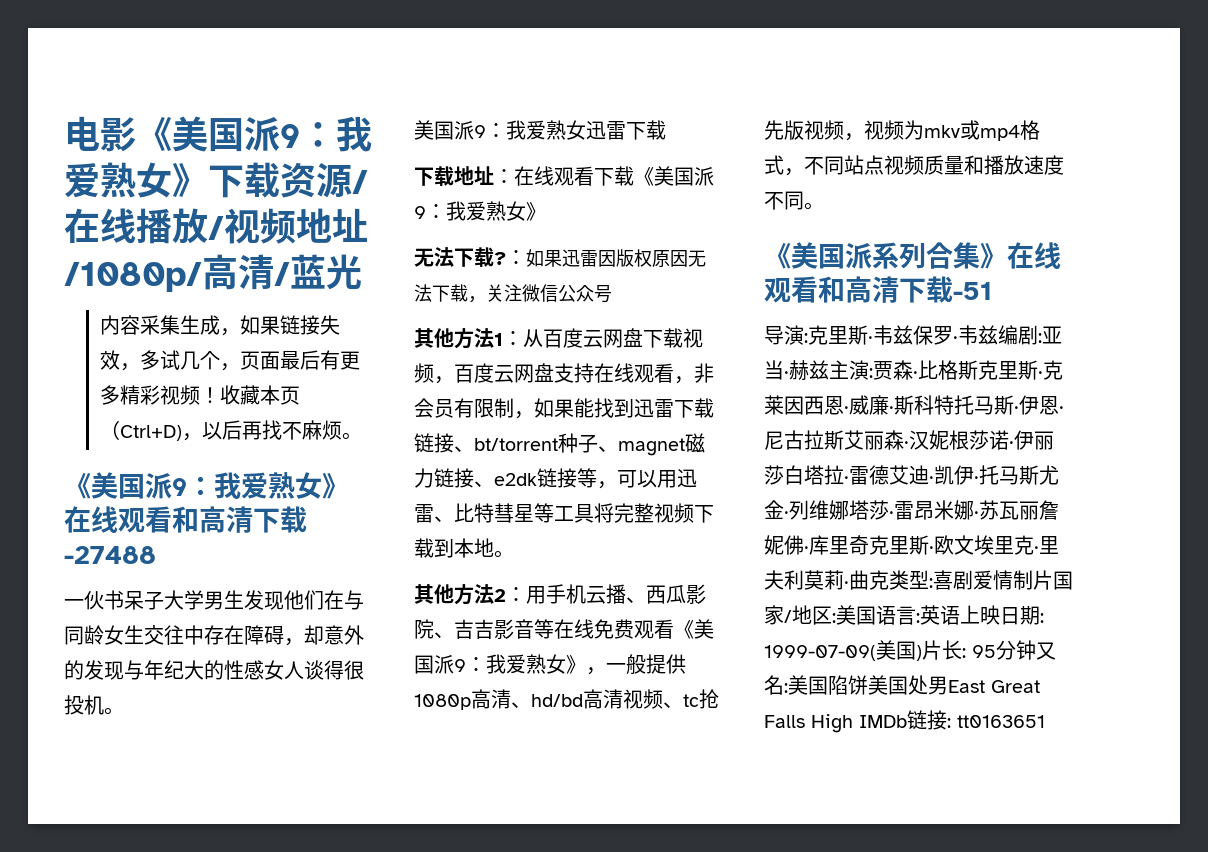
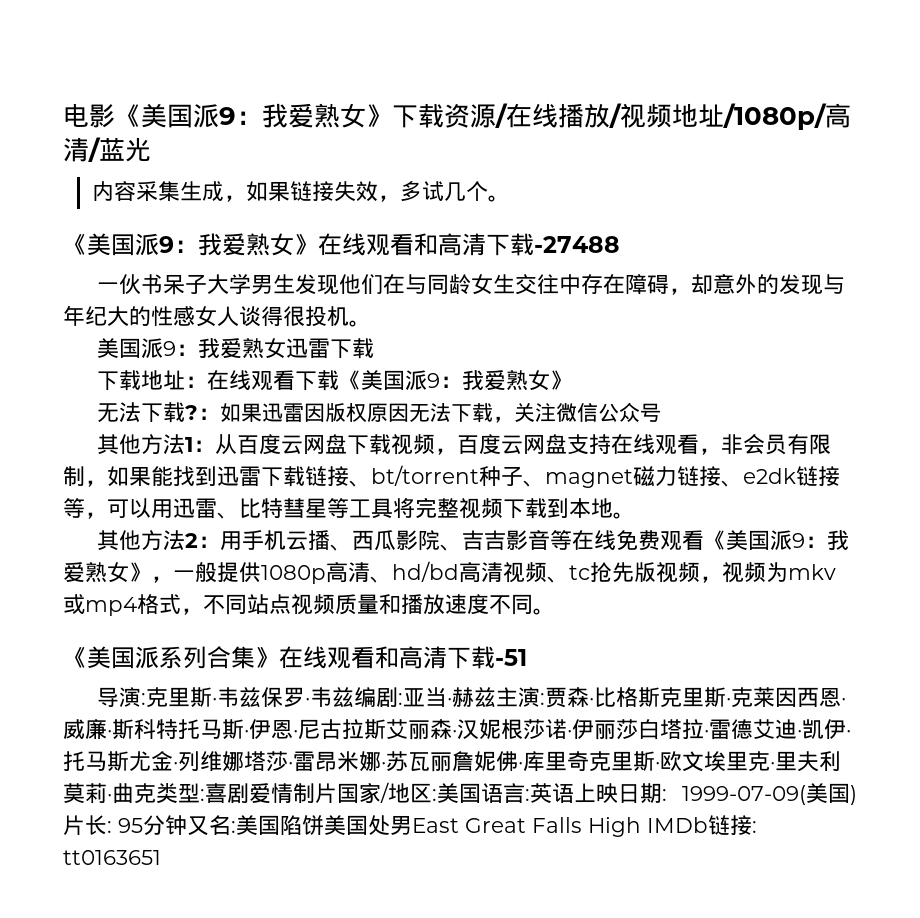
- 内容采集生成，如果链接失效，多试几个，页面最后有更多精彩视频！收藏本页（Ctrl+D)，以后再找不麻烦。
+ 内容采集生成，如果链接失效，多试几个。

